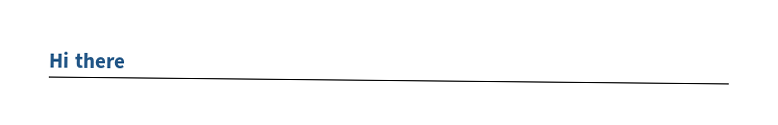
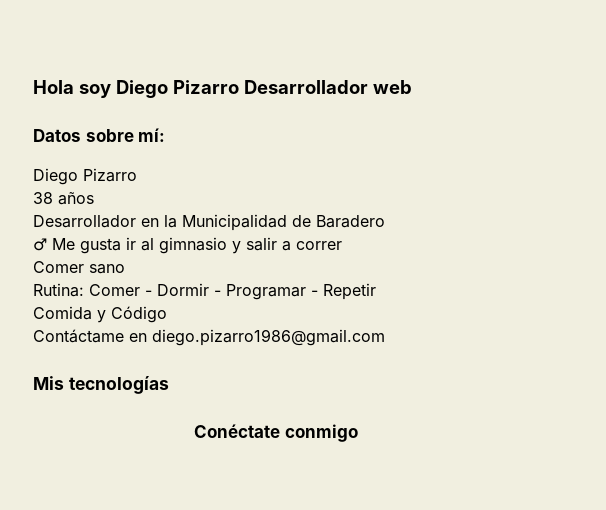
- Hi there
+ Hola soy Diego Pizarro Desarrollador web
+ Datos sobre mí:
+ Diego Pizarro
+ 38 años
+ Desarrollador en la Municipalidad de Baradero
+ ♂ Me gusta ir al gimnasio y salir a correr
+ Comer sano
+ Rutina: Comer - Dormir - Programar - Repetir
+ Comida y Código
+ Contáctame en diego.pizarro1986@gmail.com
+ Mis tecnologías
+ Conéctate conmigo

